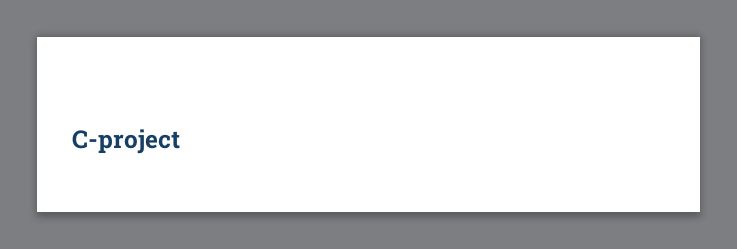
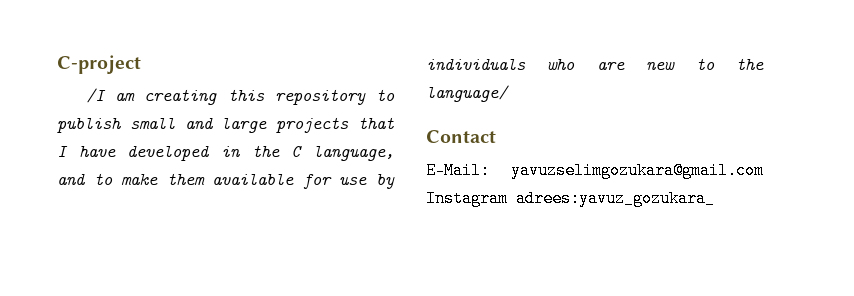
+ /I am creating this repository to publish small and large projects that I have developed in the C language, and to make them available for use by individuals who are new to the language/
+ Contact
+ E-Mail: yavuzselimgozukara@gmail.com Instagram adrees:yavuz_gozukara_

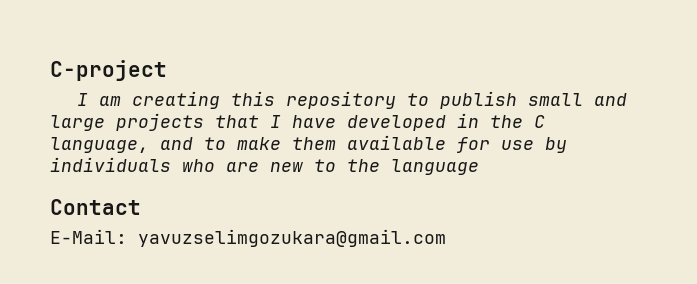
- /I am creating this repository to publish small and large projects that I have developed in the C language, and to make them available for use by individuals who are new to the language/
+ I am creating this repository to publish small and large projects that I have developed in the C language, and to make them available for use by individuals who are new to the language
- E-Mail: yavuzselimgozukara@gmail.com Instagram adrees:yavuz_gozukara_
+ E-Mail: yavuzselimgozukara@gmail.com

